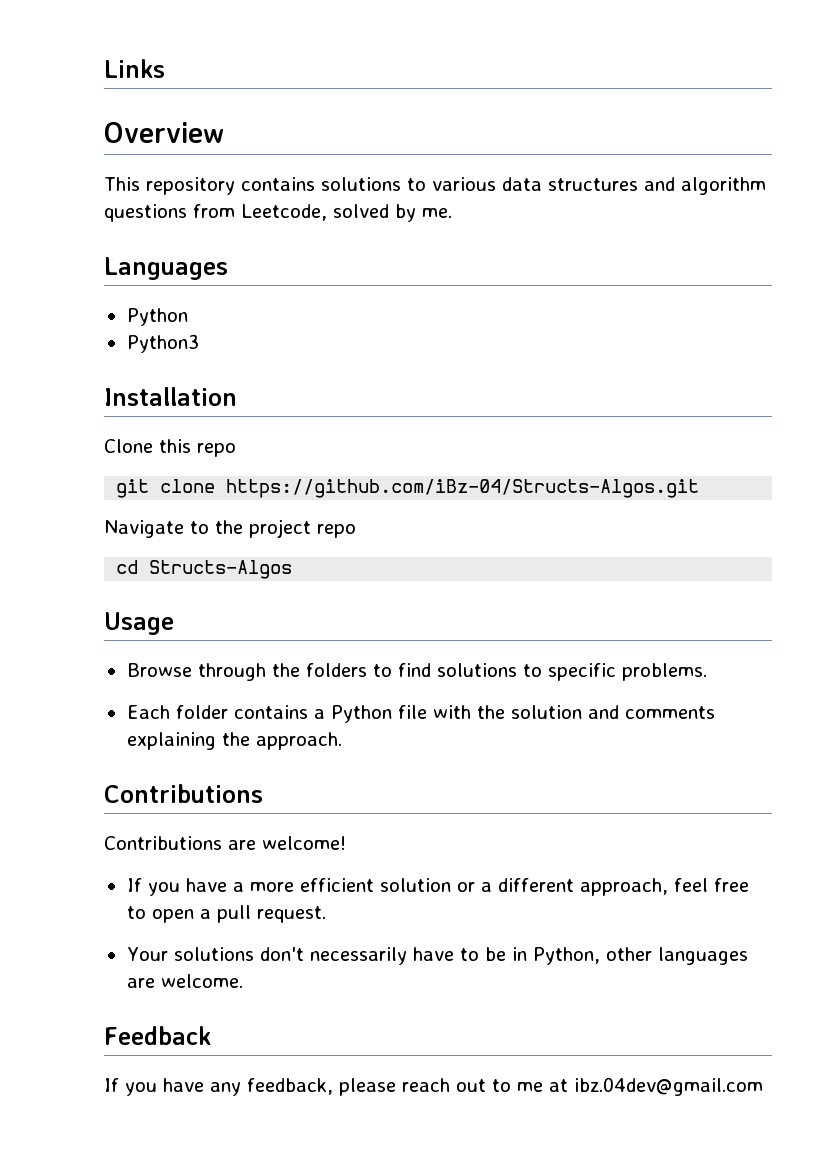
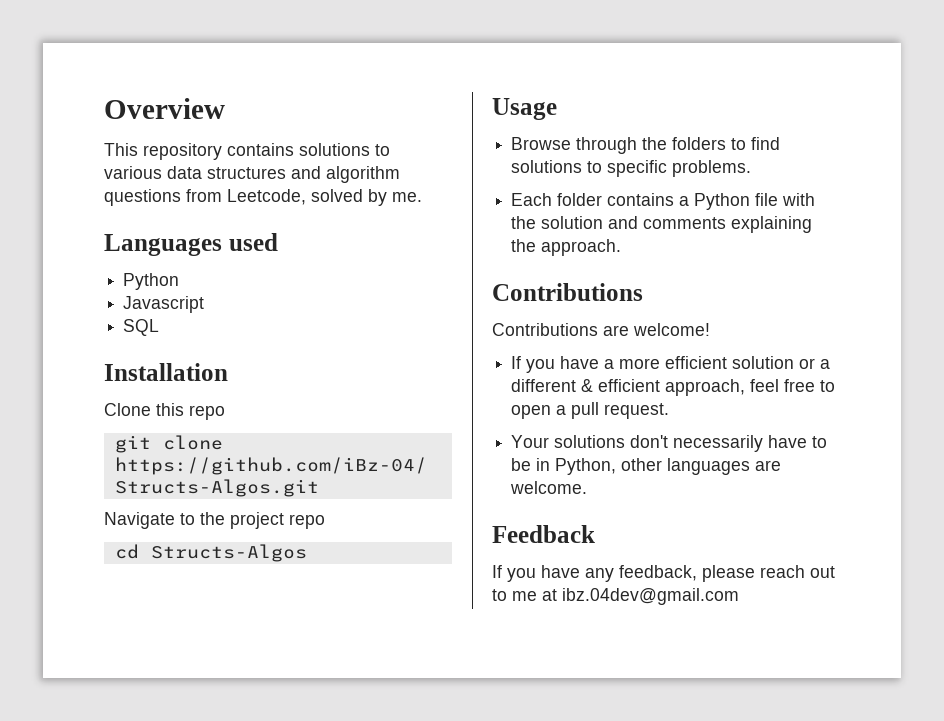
- Links
- Languages
+ Languages used
- Python3
+ Javascript
+ SQL
- If you have a more efficient solution or a different approach, feel free to open a pull request.
+ If you have a more efficient solution or a different & efficient approach, feel free to open a pull request.

